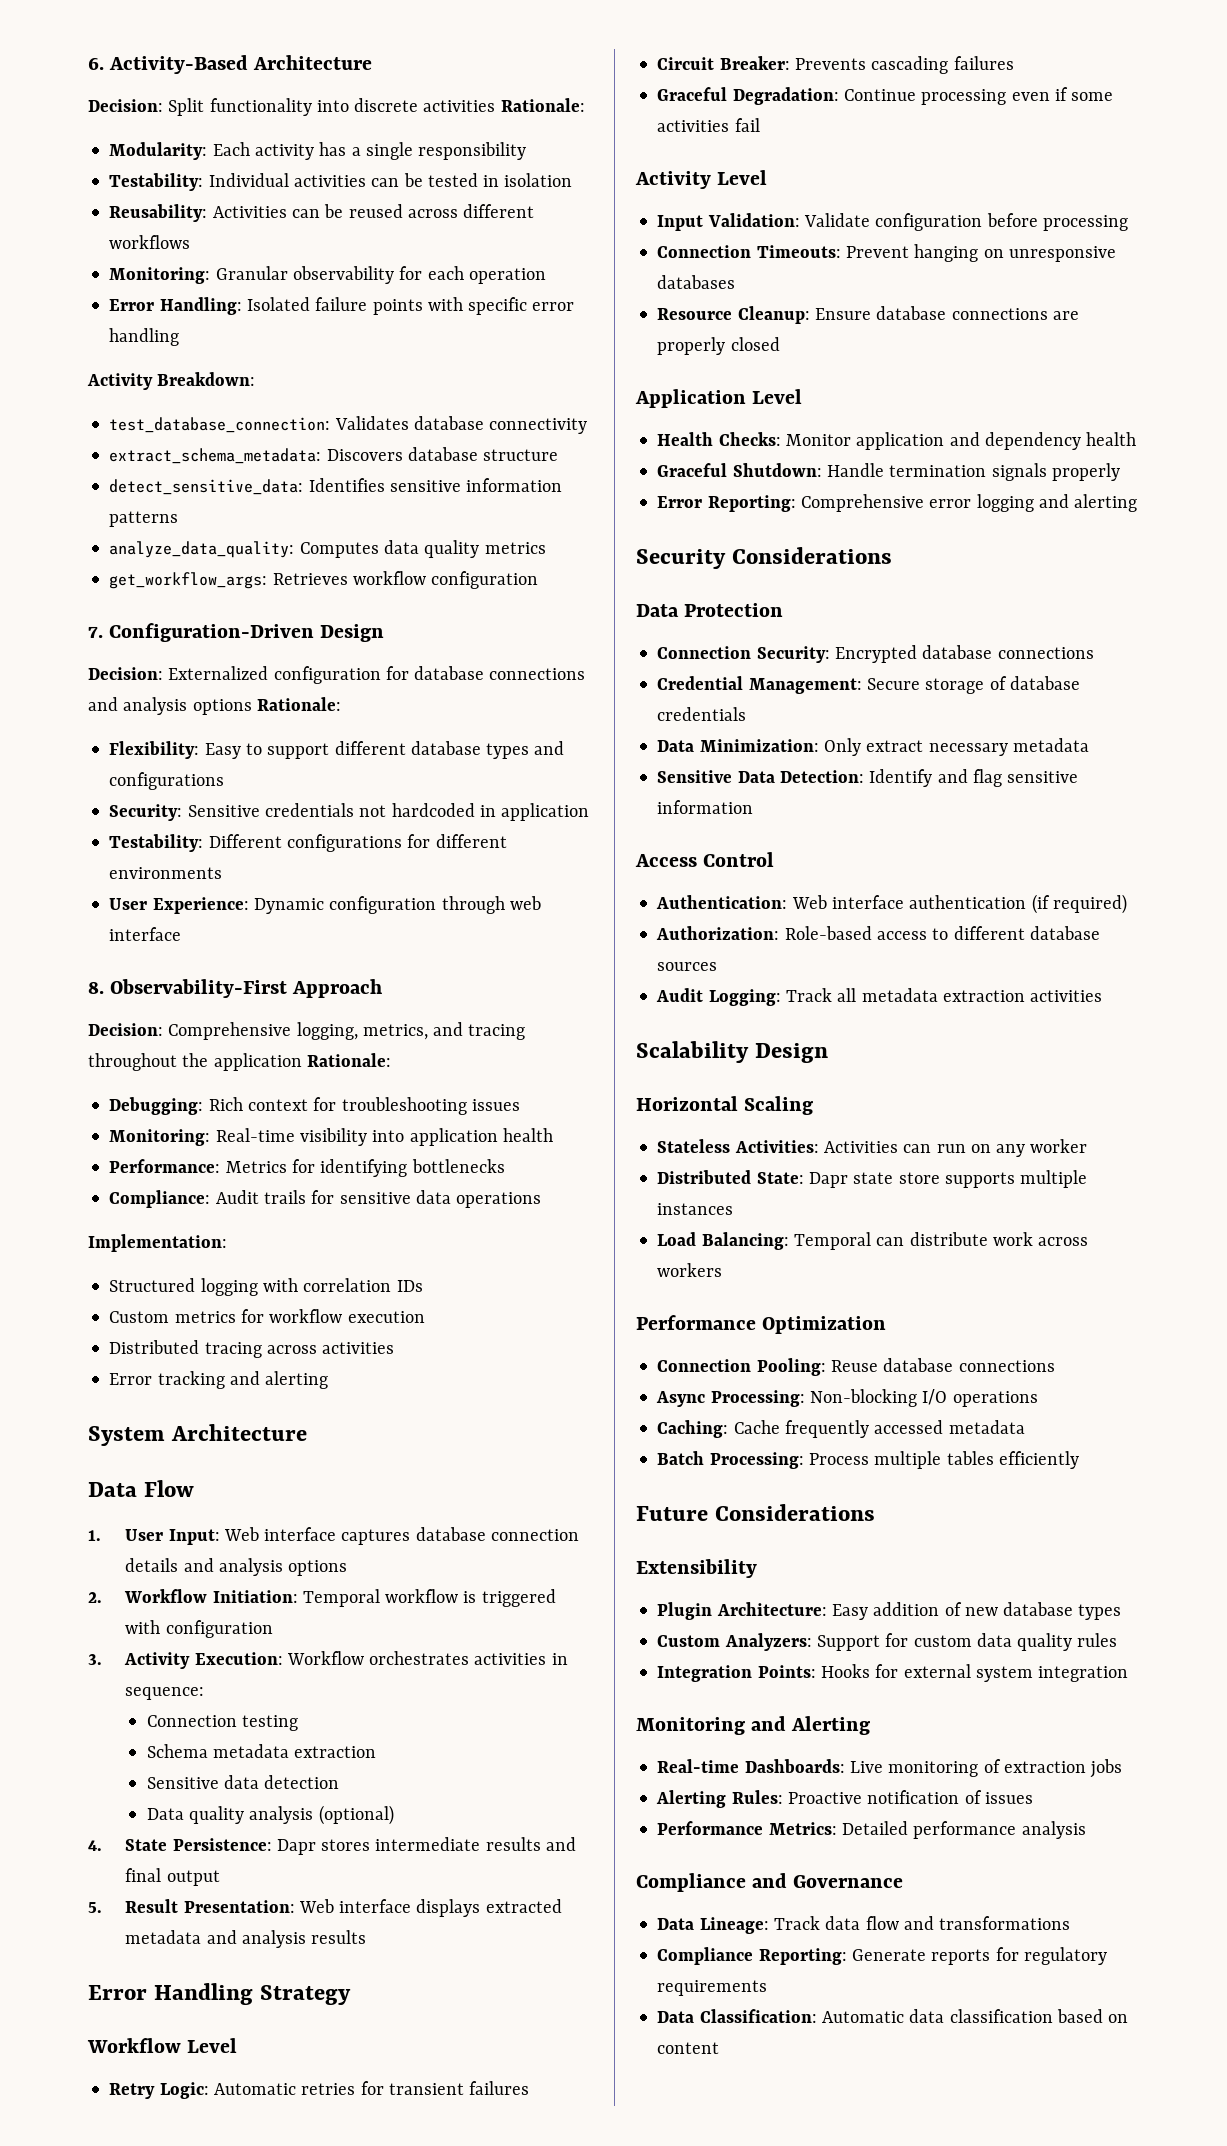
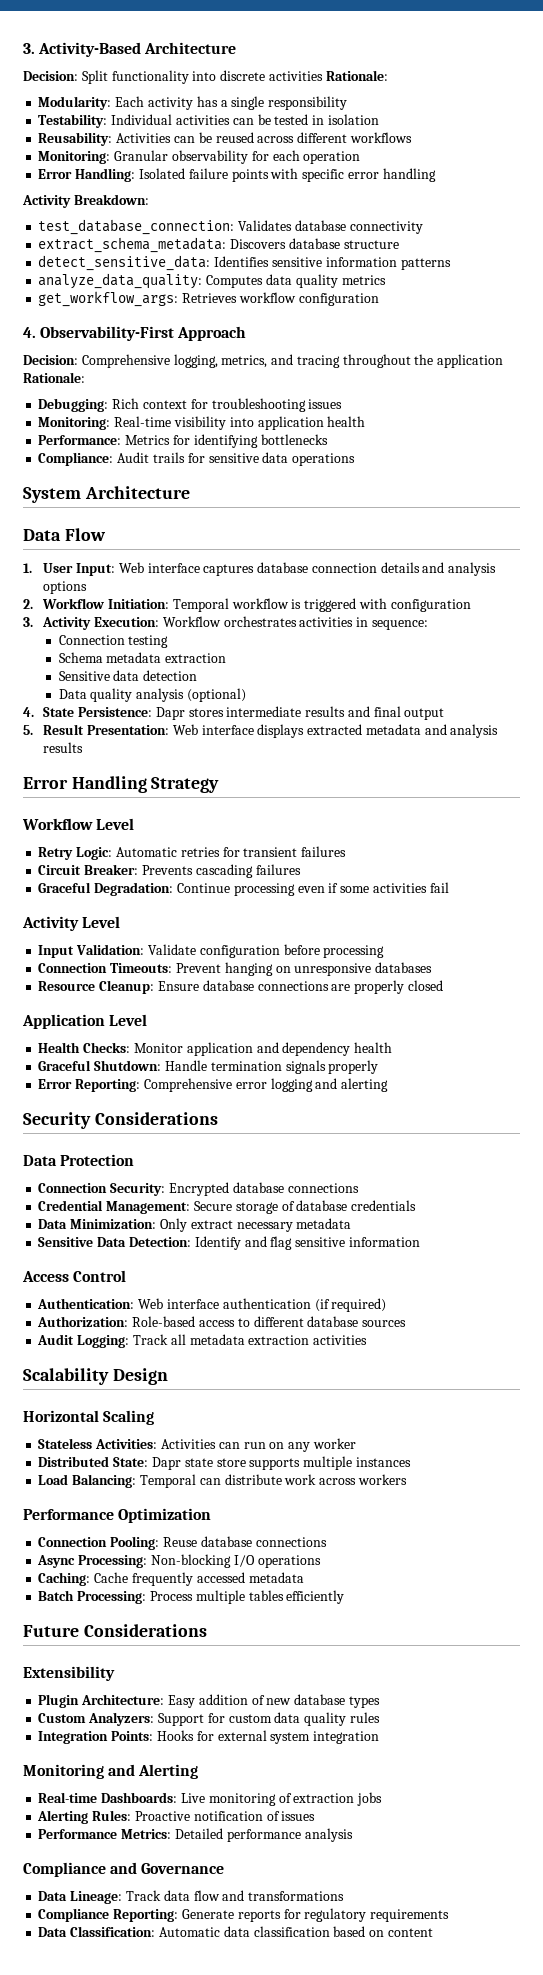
- 6. Activity-Based Architecture
+ 3. Activity-Based Architecture
- 7. Configuration-Driven Design
- Decision: Externalized configuration for database connections and analysis options Rationale:
- Flexibility: Easy to support different database types and configurations
- Security: Sensitive credentials not hardcoded in application
- Testability: Different configurations for different environments
- User Experience: Dynamic configuration through web interface
- 8. Observability-First Approach
+ 4. Observability-First Approach
- Implementation:
- Structured logging with correlation IDs
- Custom metrics for workflow execution
- Distributed tracing across activities
- Error tracking and alerting

